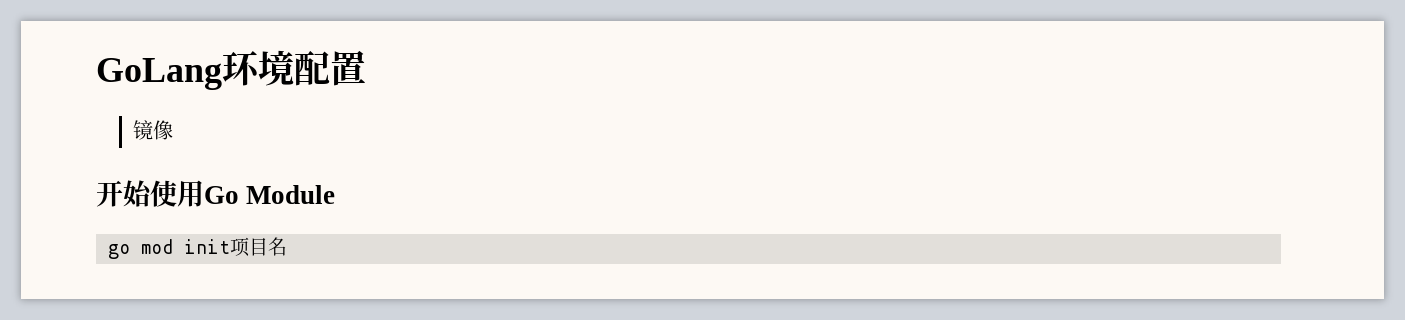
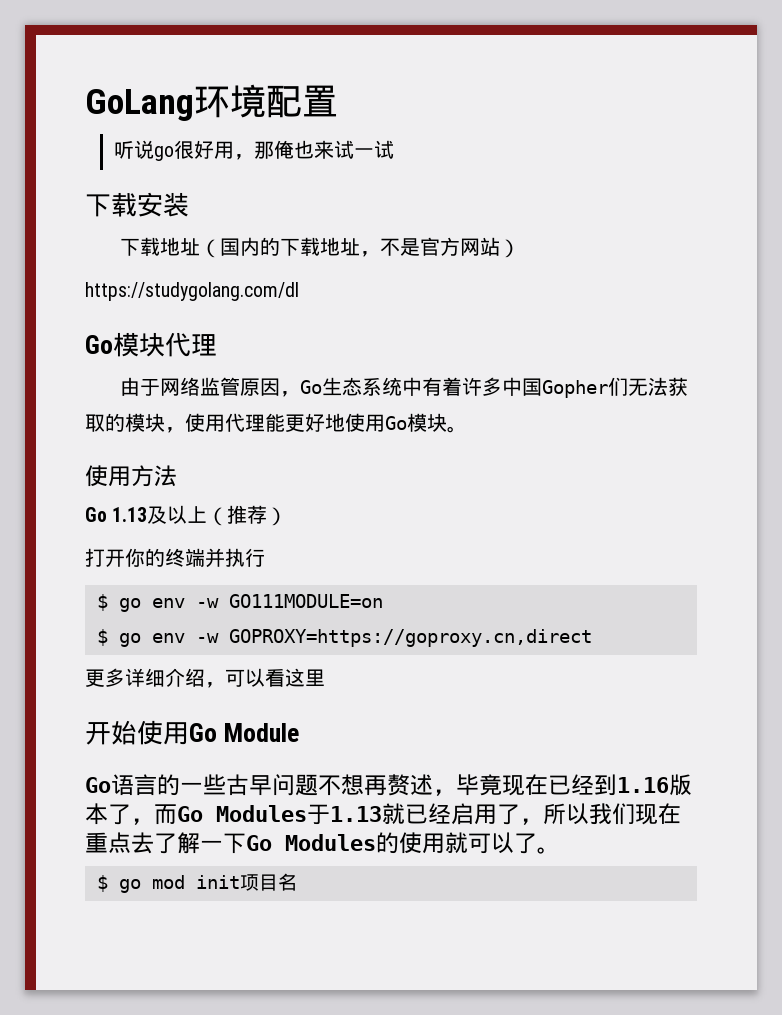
- 镜像
+ 听说go很好用，那俺也来试一试
+ 下载安装
+ 下载地址（国内的下载地址，不是官方网站）
+ https://studygolang.com/dl
+ Go模块代理
+ 由于网络监管原因，Go生态系统中有着许多中国Gopher们无法获取的模块，使用代理能更好地使用Go模块。
+ 使用方法
+ Go 1.13及以上（推荐）
+ 打开你的终端并执行
+ $ go env -w GO111MODULE=on
+ $ go env -w GOPROXY=https://goproxy.cn,direct
+ 更多详细介绍，可以看这里
  开始使用Go Module
- go mod init项目名
+ Go语言的一些古早问题不想再赘述，毕竟现在已经到1.16版本了，而Go Modules于1.13就已经启用了，所以我们现在重点去了解一下Go Modules的使用就可以了。
+ $ go mod init项目名

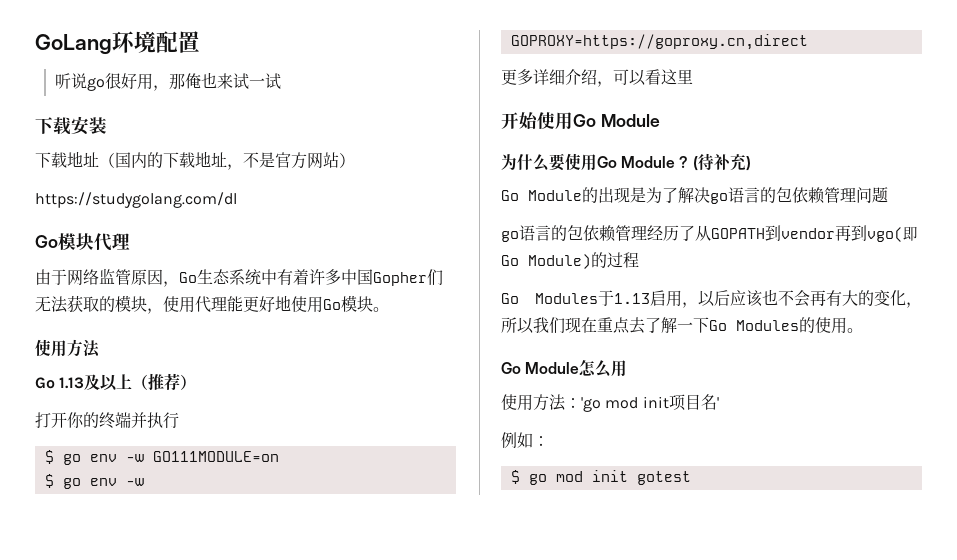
- Go语言的一些古早问题不想再赘述，毕竟现在已经到1.16版本了，而Go Modules于1.13就已经启用了，所以我们现在重点去了解一下Go Modules的使用就可以了。
+ 为什么要使用Go Module ? (待补充)
+ Go Module的出现是为了解决go语言的包依赖管理问题
+ go语言的包依赖管理经历了从GOPATH到vendor再到vgo(即Go Module)的过程
+ Go Modules于1.13启用，以后应该也不会再有大的变化，所以我们现在重点去了解一下Go Modules的使用。
+ Go Module怎么用
+ 使用方法：'go mod init项目名'
+ 例如：
- $ go mod init项目名
+ $ go mod init gotest

